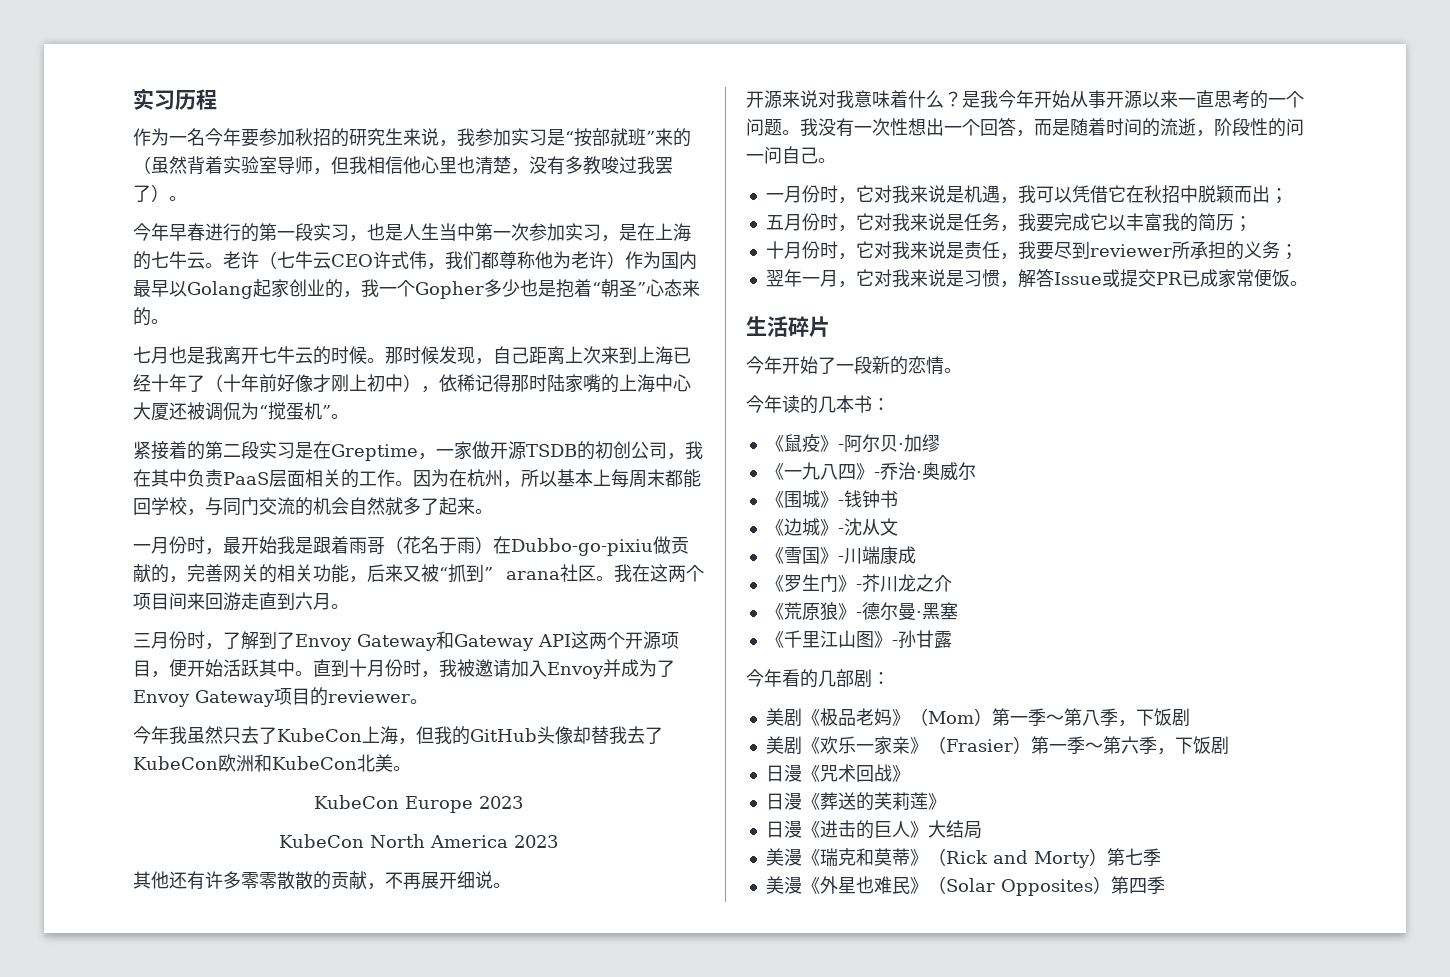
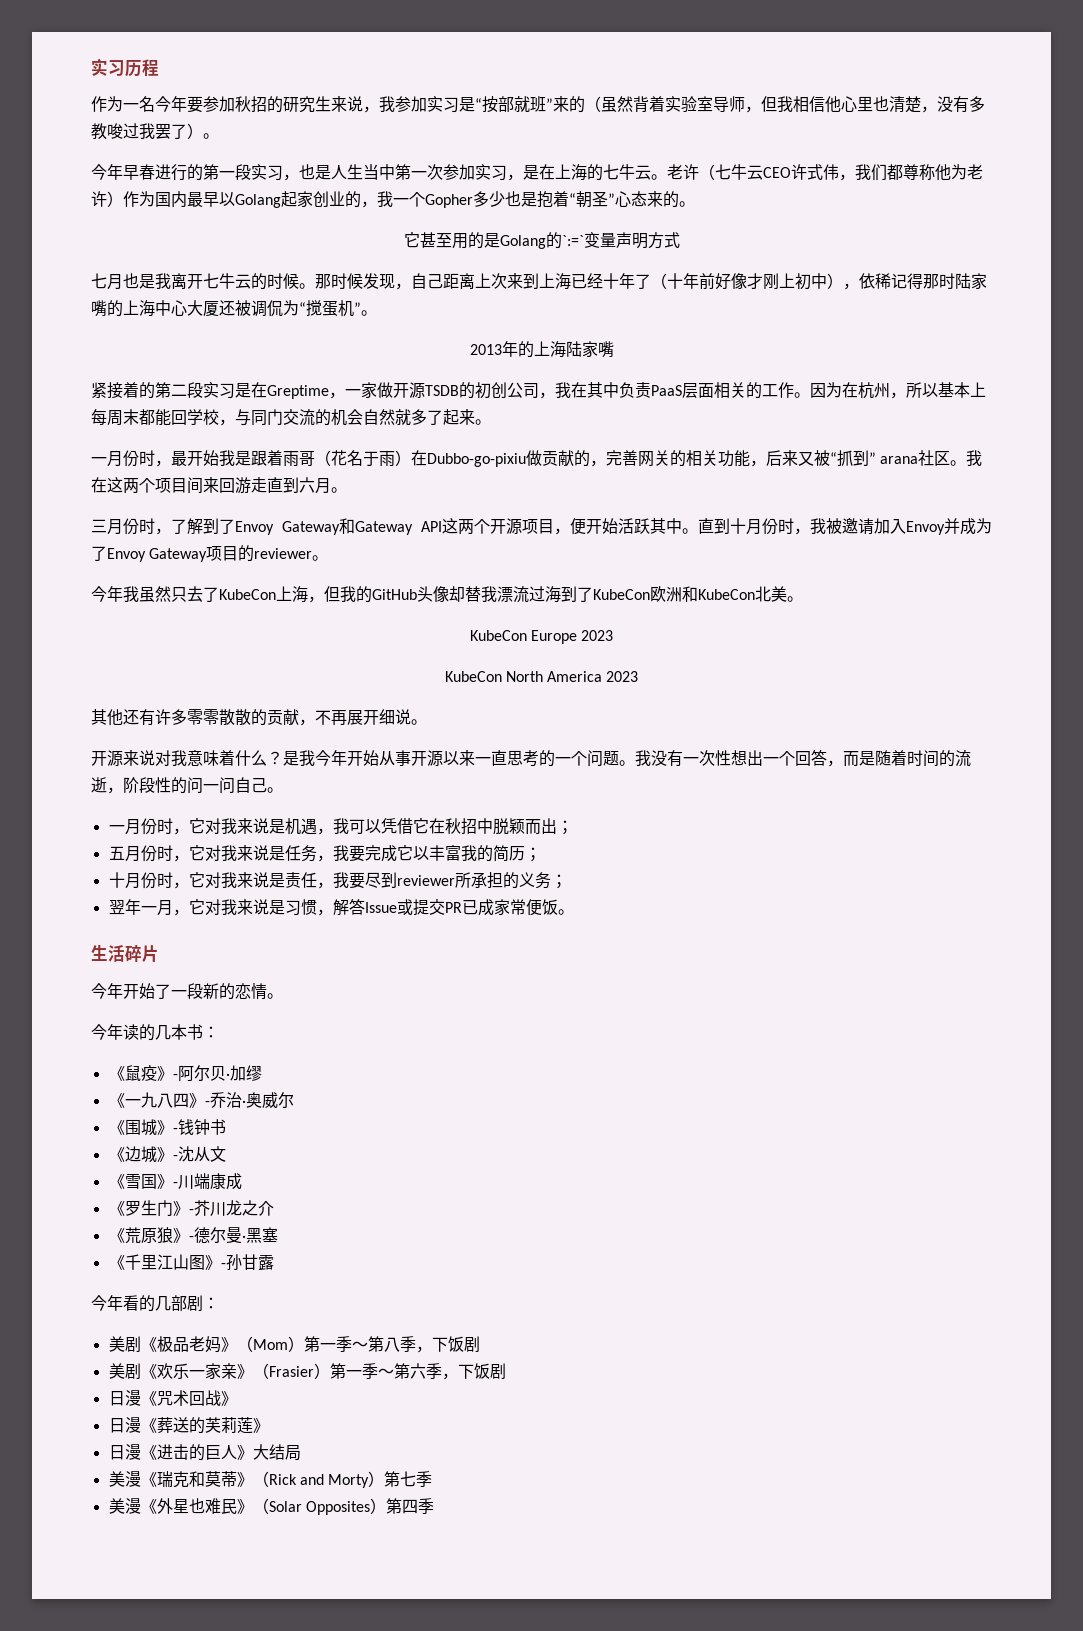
+ 它甚至用的是Golang的`:=`变量声明方式
+ 2013年的上海陆家嘴
- 今年我虽然只去了KubeCon上海，但我的GitHub头像却替我去了KubeCon欧洲和KubeCon北美。
+ 今年我虽然只去了KubeCon上海，但我的GitHub头像却替我漂流过海到了KubeCon欧洲和KubeCon北美。

